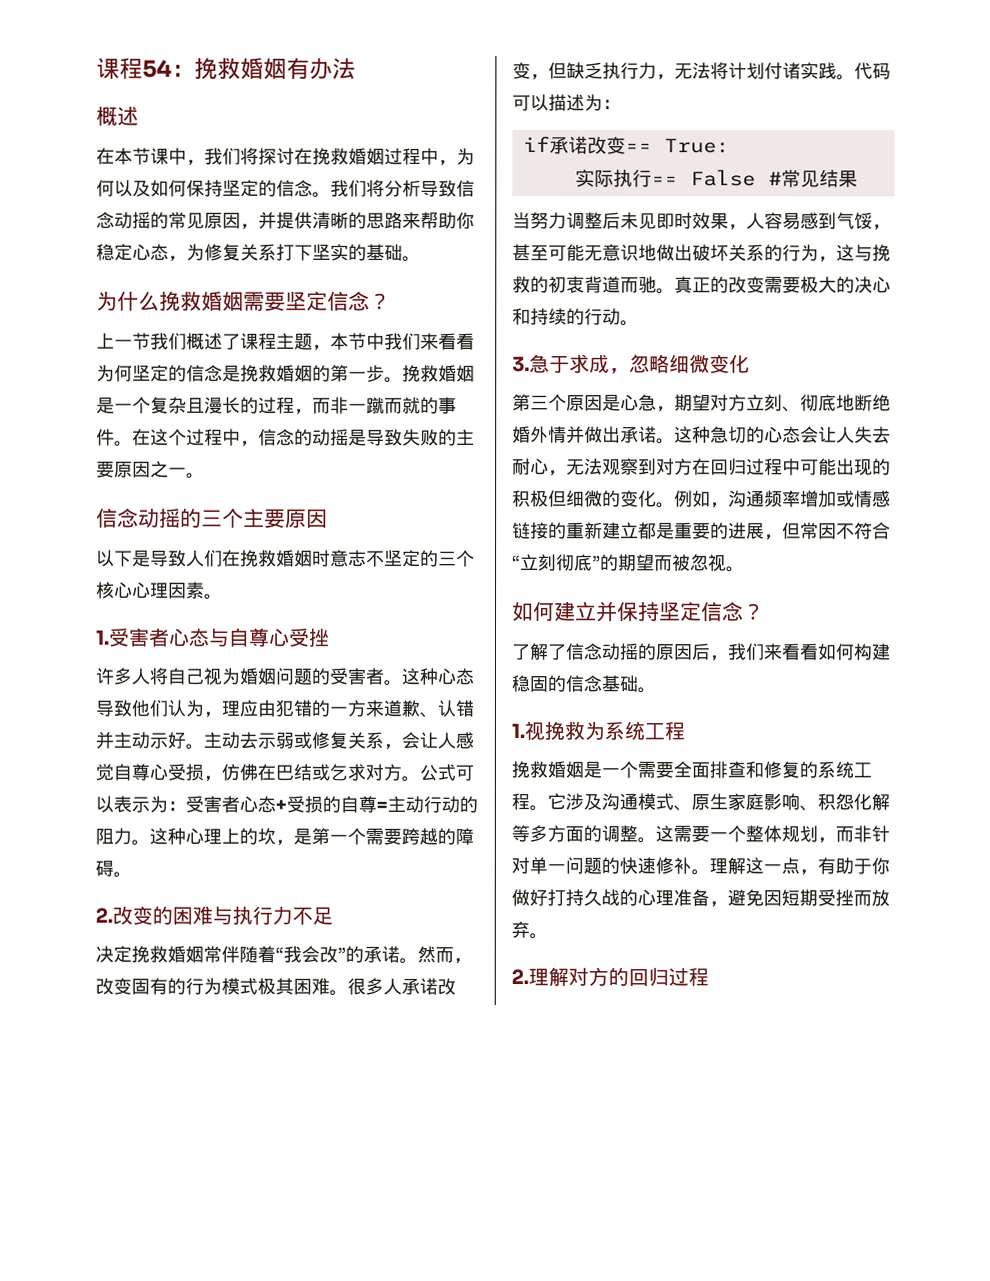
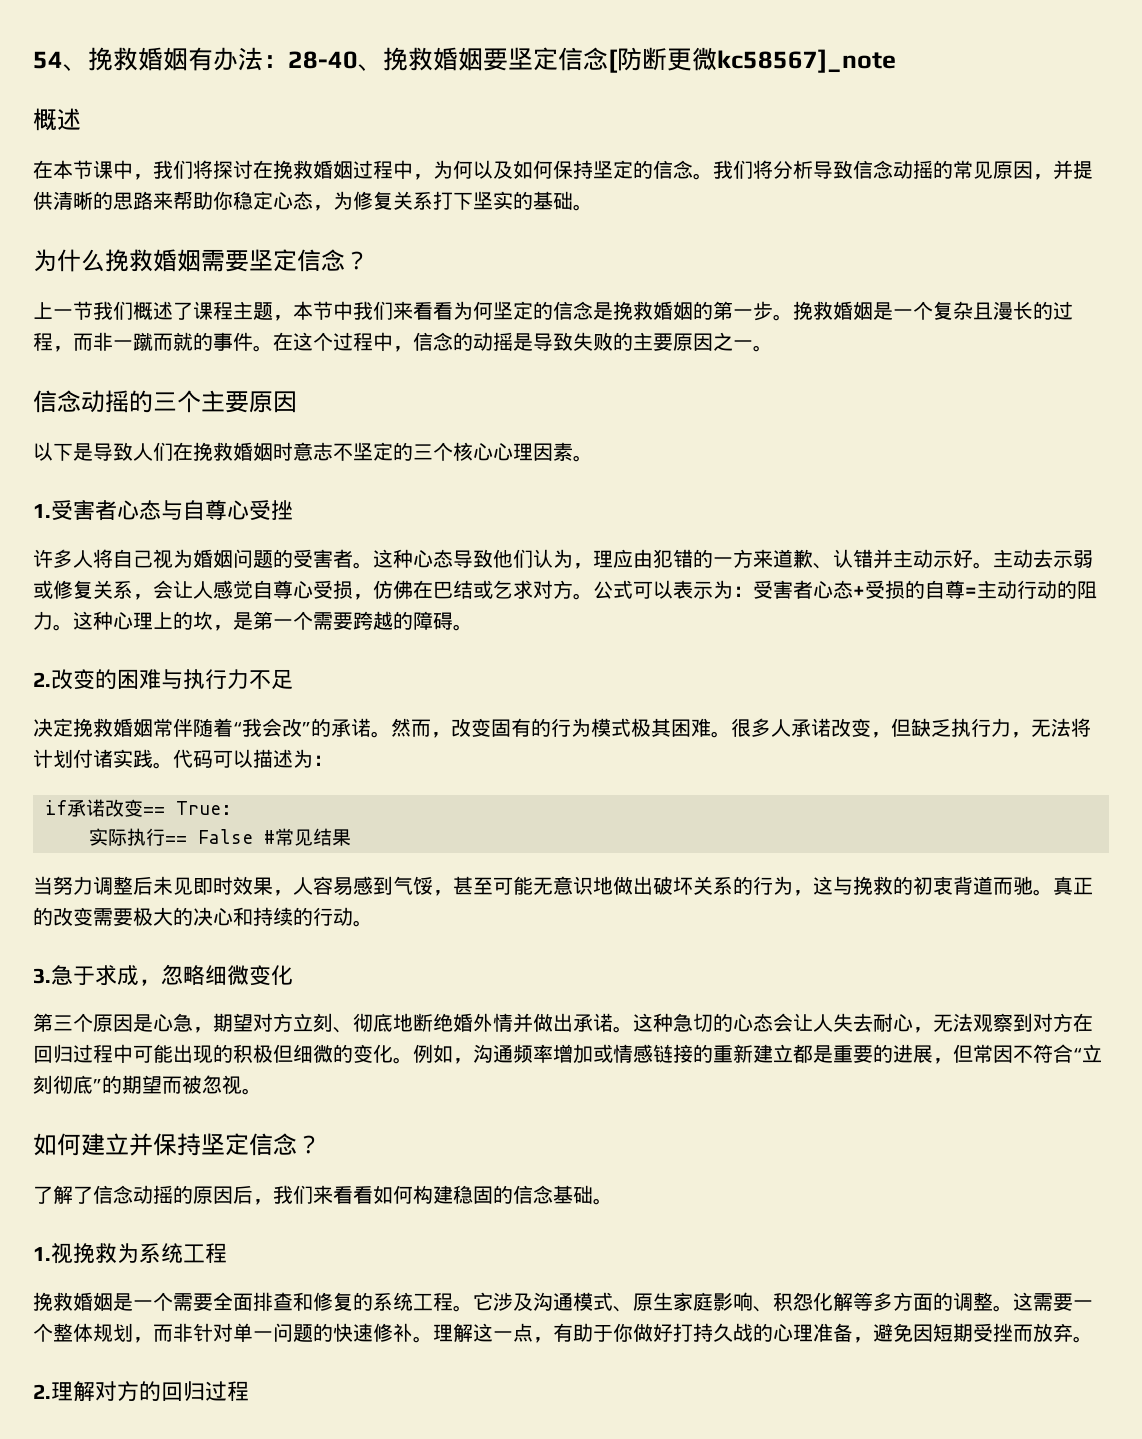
- 课程54：挽救婚姻有办法
+ 54、挽救婚姻有办法：28-40、挽救婚姻要坚定信念[防断更微kc58567]_note

